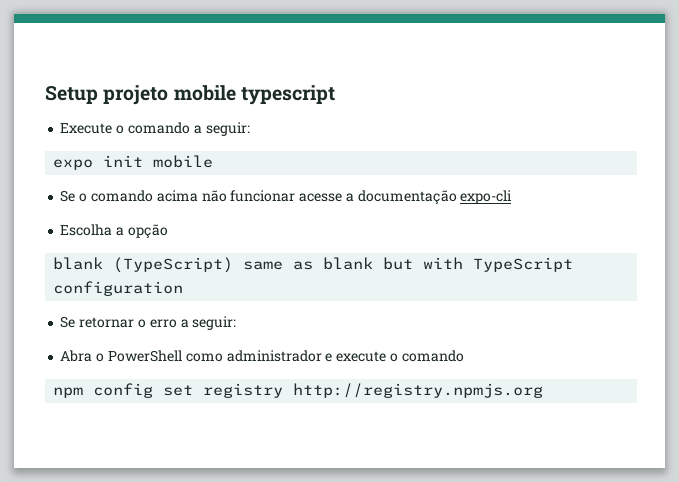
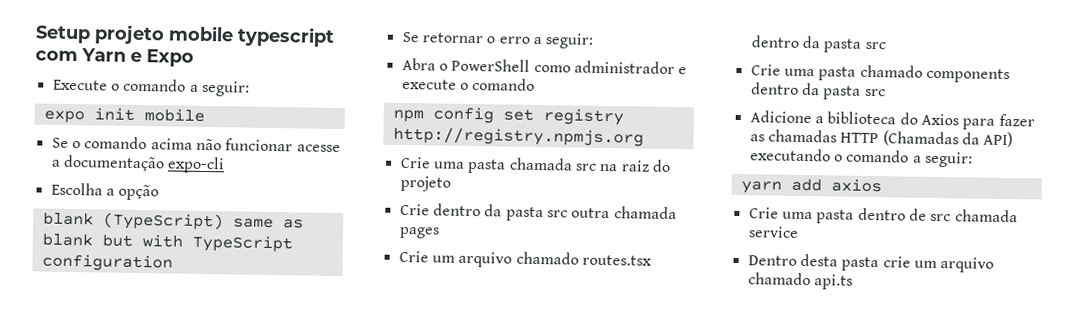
- Setup projeto mobile typescript
+ Setup projeto mobile typescript com Yarn e Expo
+ Crie uma pasta chamada src na raiz do projeto
+ Crie dentro da pasta src outra chamada pages
+ Crie um arquivo chamado routes.tsx dentro da pasta src
+ Crie uma pasta chamado components dentro da pasta src
+ Adicione a biblioteca do Axios para fazer as chamadas HTTP (Chamadas da API) executando o comando a seguir:
+ yarn add axios
+ Crie uma pasta dentro de src chamada service
+ Dentro desta pasta crie um arquivo chamado api.ts

